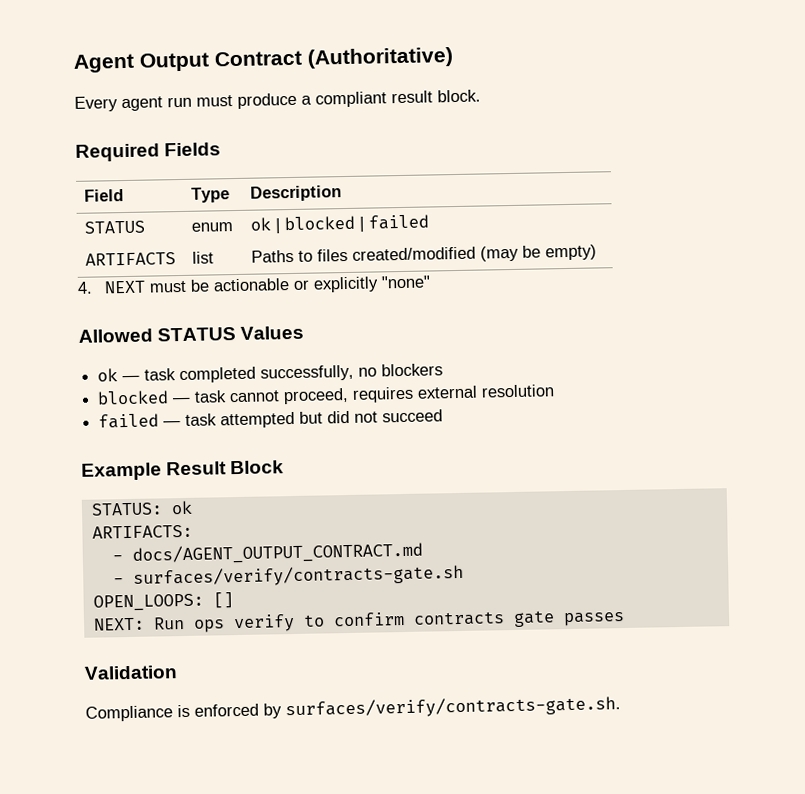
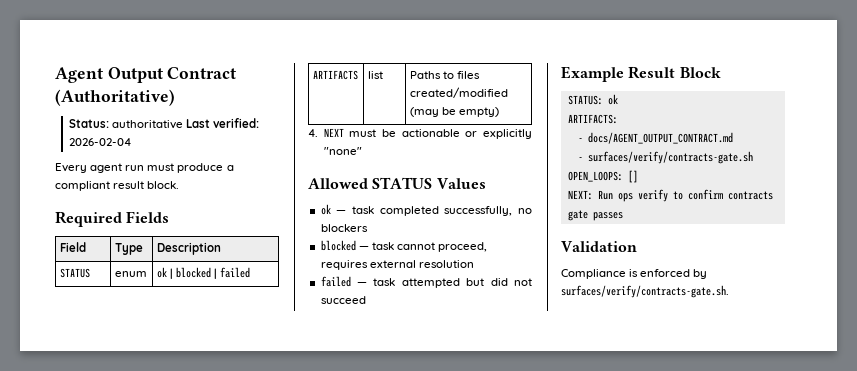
+ Status: authoritative Last verified: 2026-02-04

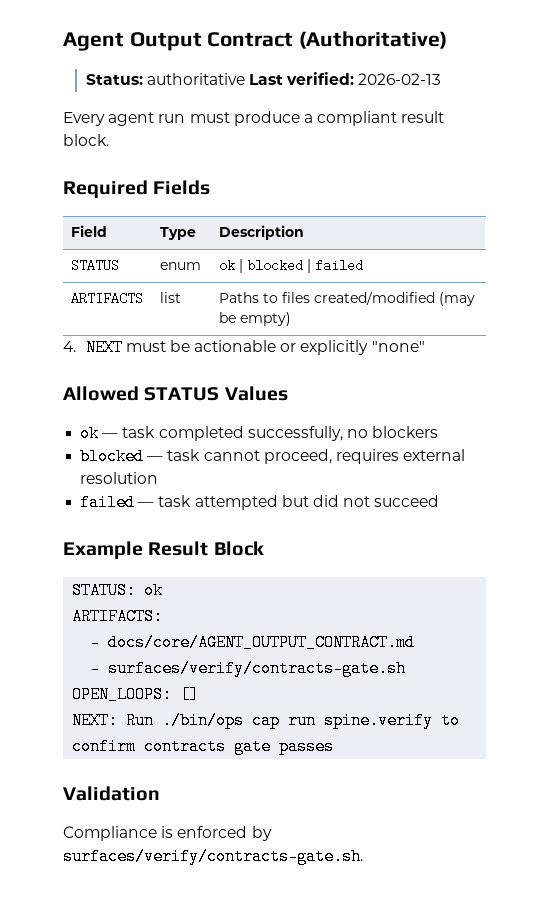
- Status: authoritative Last verified: 2026-02-04
+ Status: authoritative Last verified: 2026-02-13
- - docs/AGENT_OUTPUT_CONTRACT.md
+ - docs/core/AGENT_OUTPUT_CONTRACT.md
- NEXT: Run ops verify to confirm contracts gate passes
+ NEXT: Run ./bin/ops cap run spine.verify to confirm contracts gate passes

